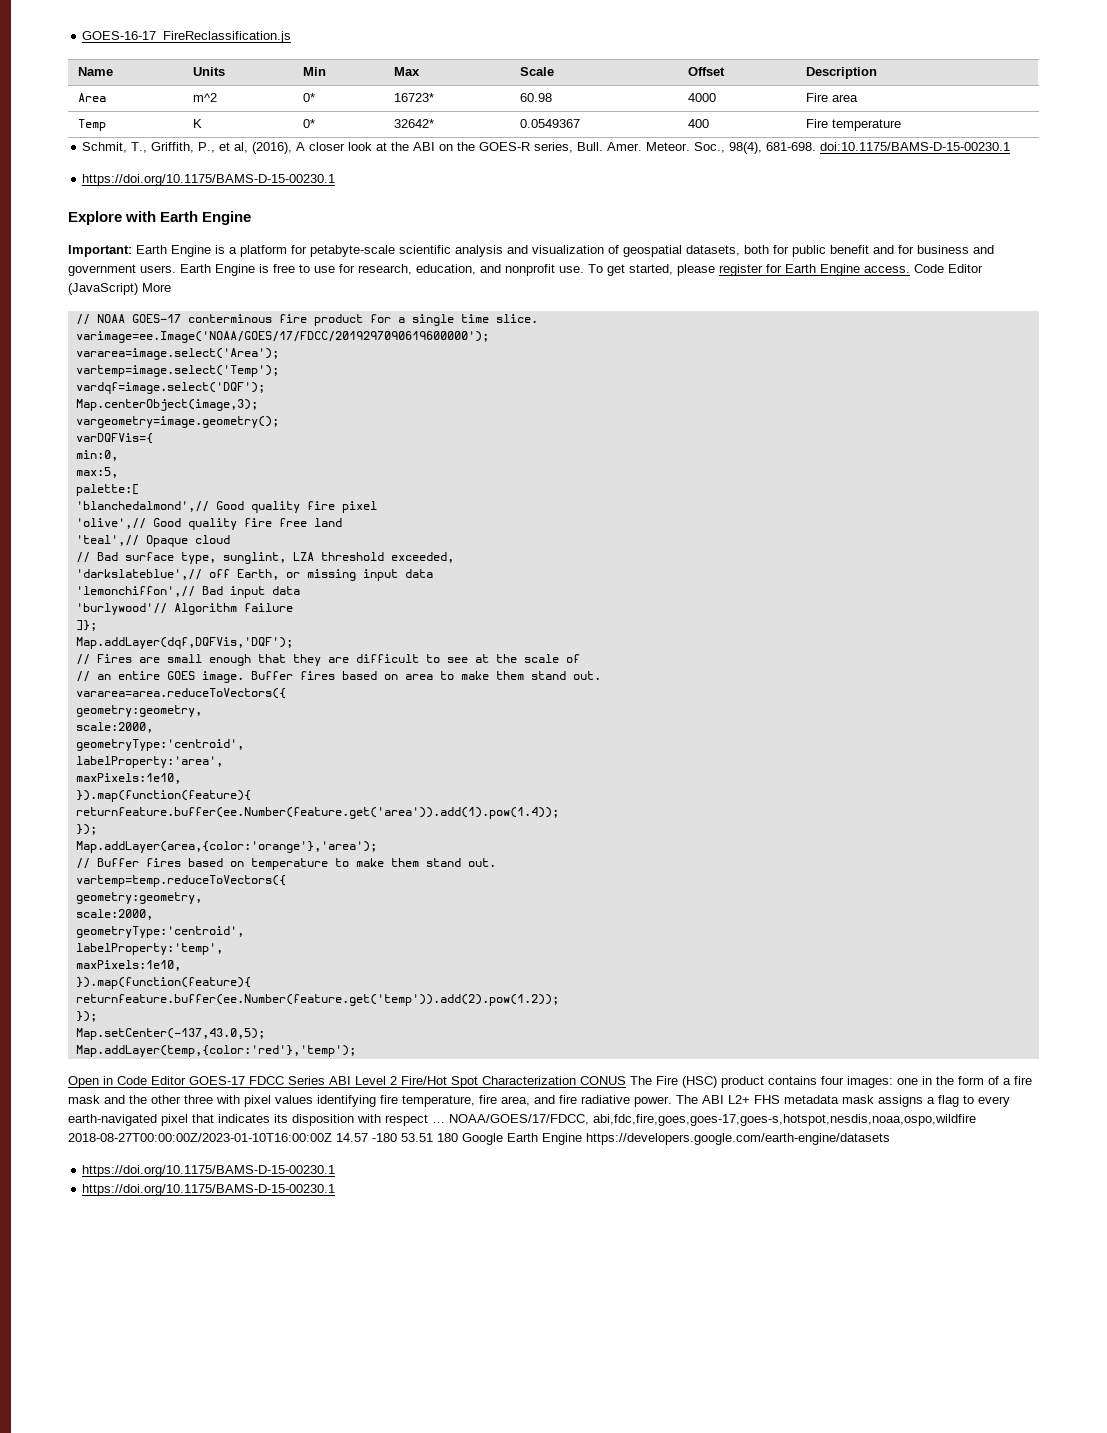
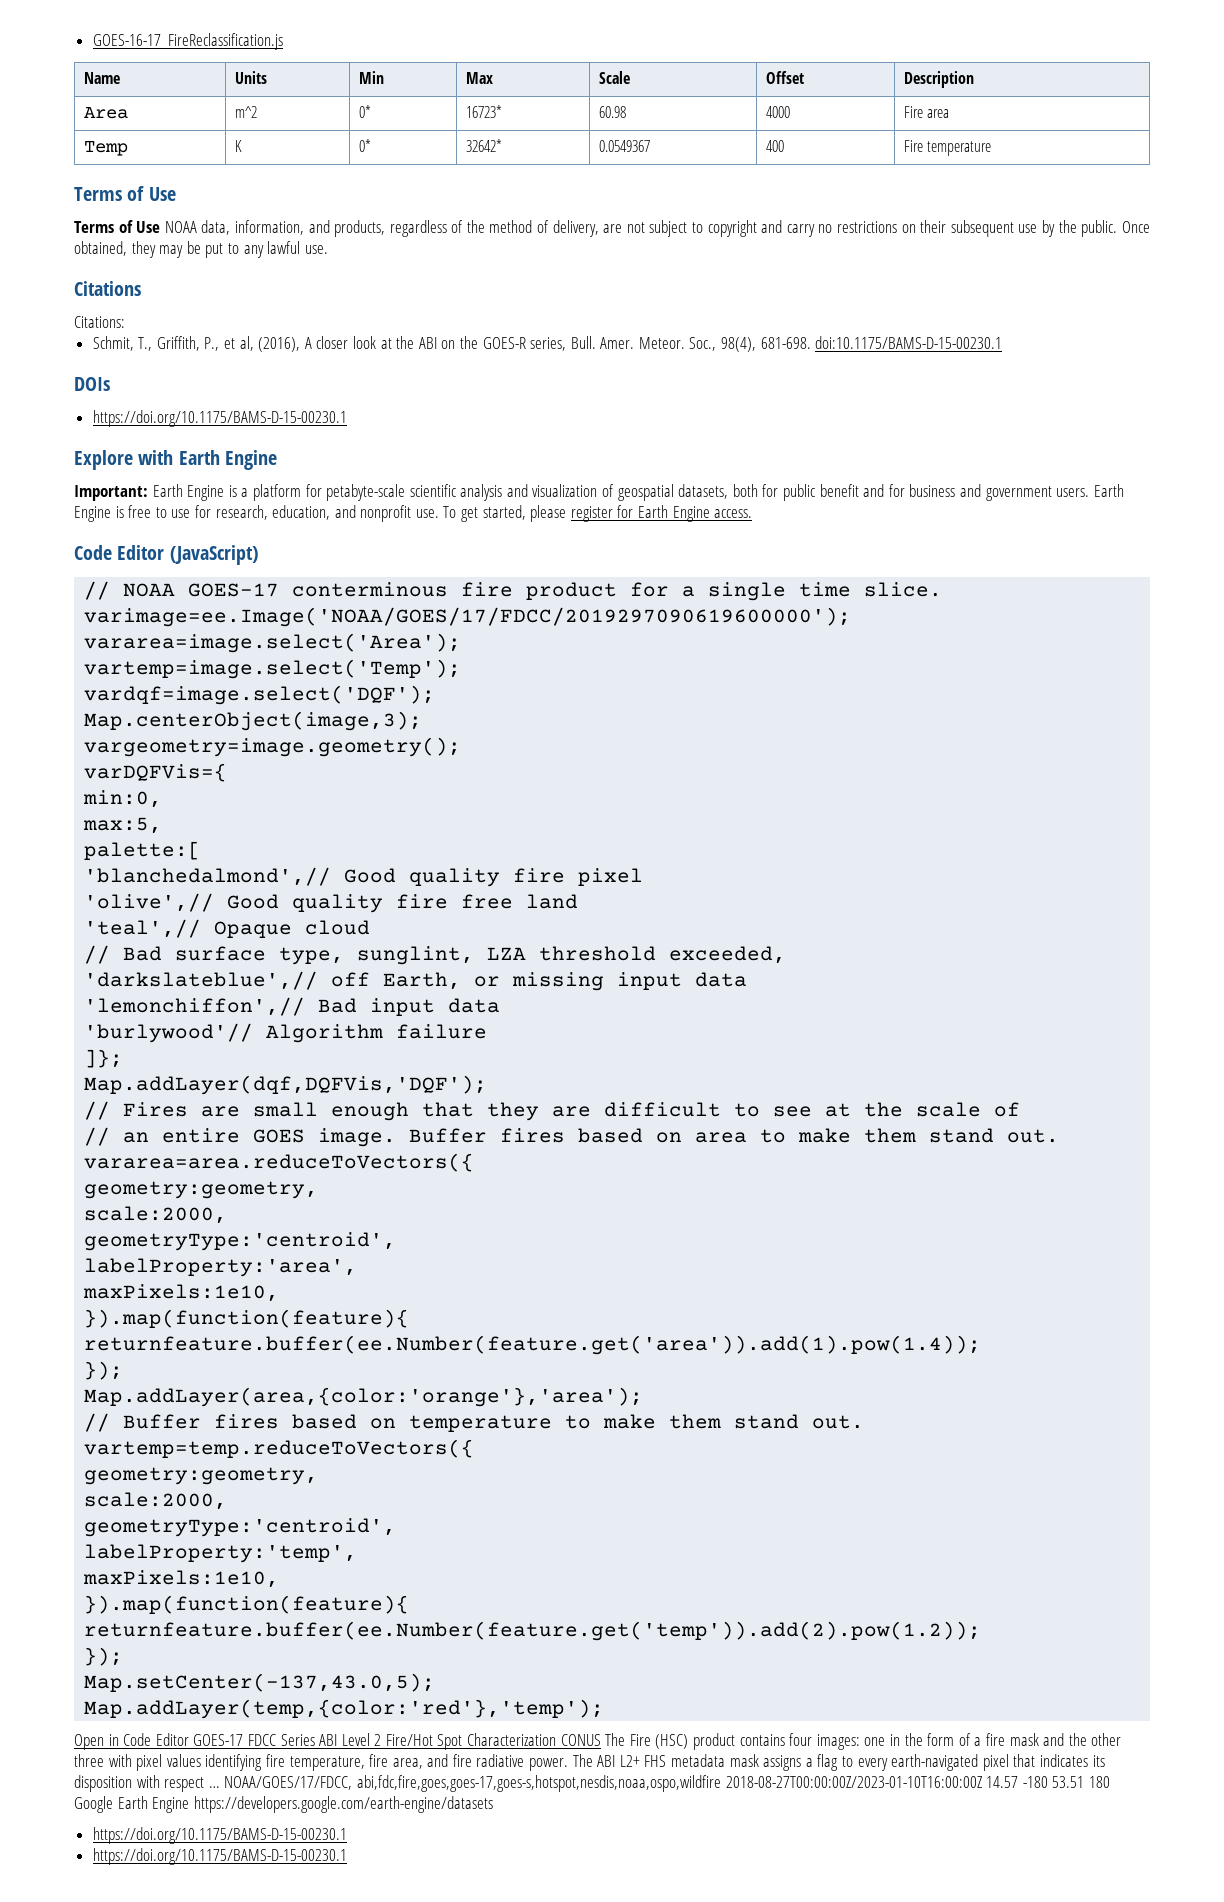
  Temp | K | 0* | 32642* | 0.0549367 | 400 | Fire temperature
+ Terms of Use
+ Terms of Use NOAA data, information, and products, regardless of the method of delivery, are not subject to copyright and carry no restrictions on their subsequent use by the public. Once obtained, they may be put to any lawful use.
+ Citations
+ Citations:
+ DOIs
- To get started, please register for Earth Engine access. Code Editor (JavaScript) More
+ To get started, please register for Earth Engine access.
+ Code Editor (JavaScript)

